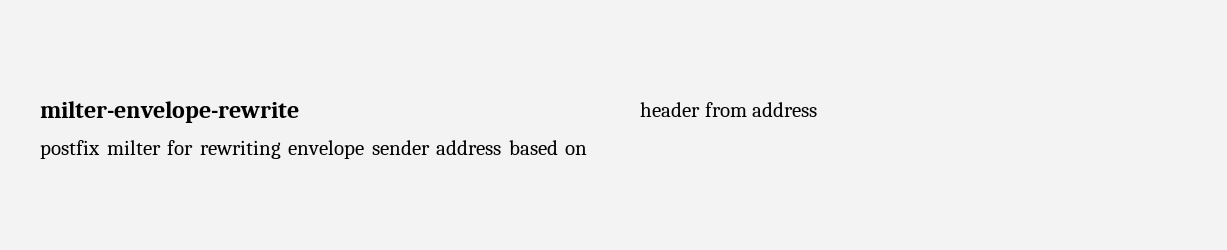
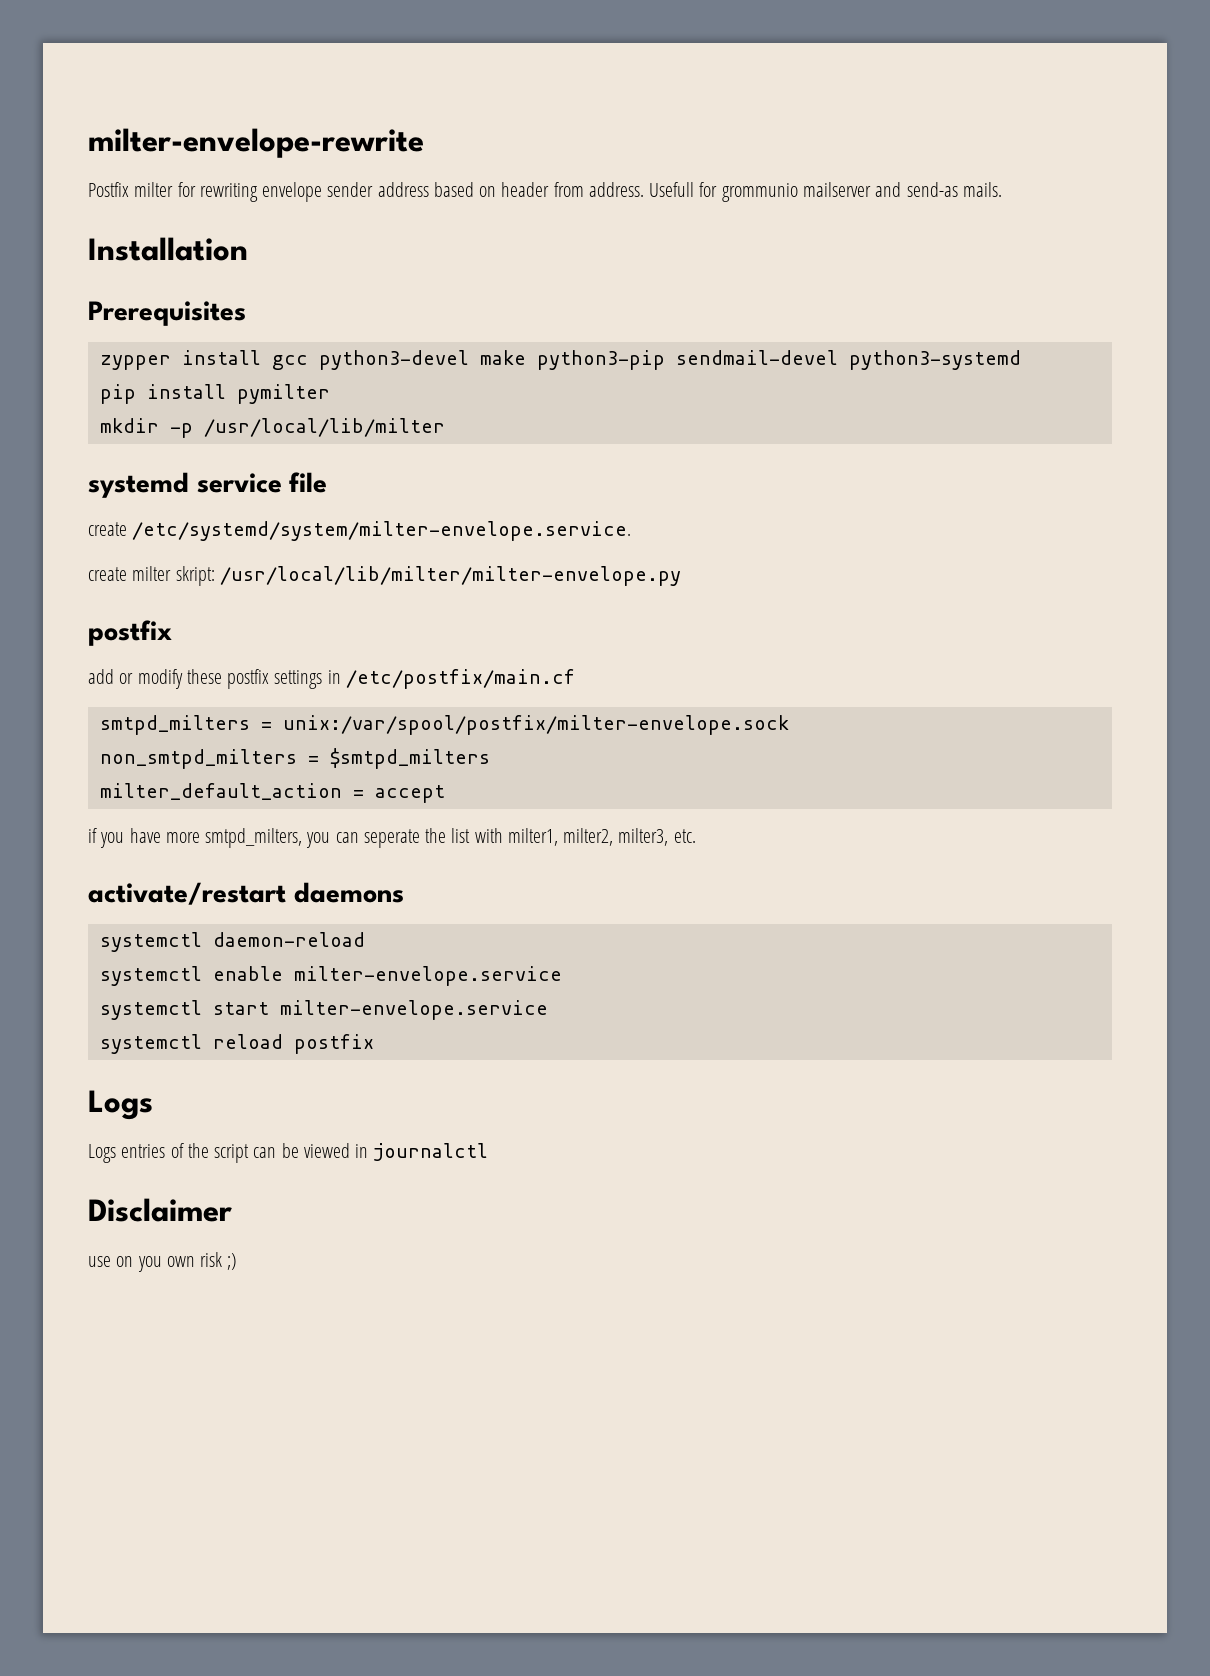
- postfix milter for rewriting envelope sender address based on header from address
+ Postfix milter for rewriting envelope sender address based on header from address. Usefull for grommunio mailserver and send-as mails.
+ Installation
+ Prerequisites
+ zypper install gcc python3-devel make python3-pip sendmail-devel python3-systemd
+ pip install pymilter
+ mkdir -p /usr/local/lib/milter
+ systemd service file
+ create /etc/systemd/system/milter-envelope.service.
+ create milter skript: /usr/local/lib/milter/milter-envelope.py
+ postfix
+ add or modify these postfix settings in /etc/postfix/main.cf
+ smtpd_milters = unix:/var/spool/postfix/milter-envelope.sock
+ non_smtpd_milters = $smtpd_milters
+ milter_default_action = accept
+ if you have more smtpd_milters, you can seperate the list with milter1, milter2, milter3, etc.
+ activate/restart daemons
+ systemctl daemon-reload
+ systemctl enable milter-envelope.service
+ systemctl start milter-envelope.service
+ systemctl reload postfix
+ Logs
+ Logs entries of the script can be viewed in journalctl
+ Disclaimer
+ use on you own risk ;)

